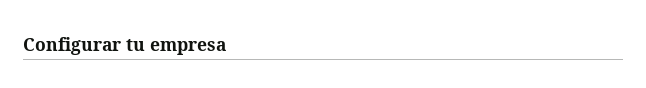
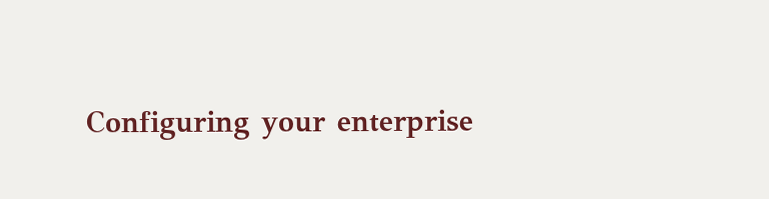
- Configurar tu empresa
+ Configuring your enterprise

